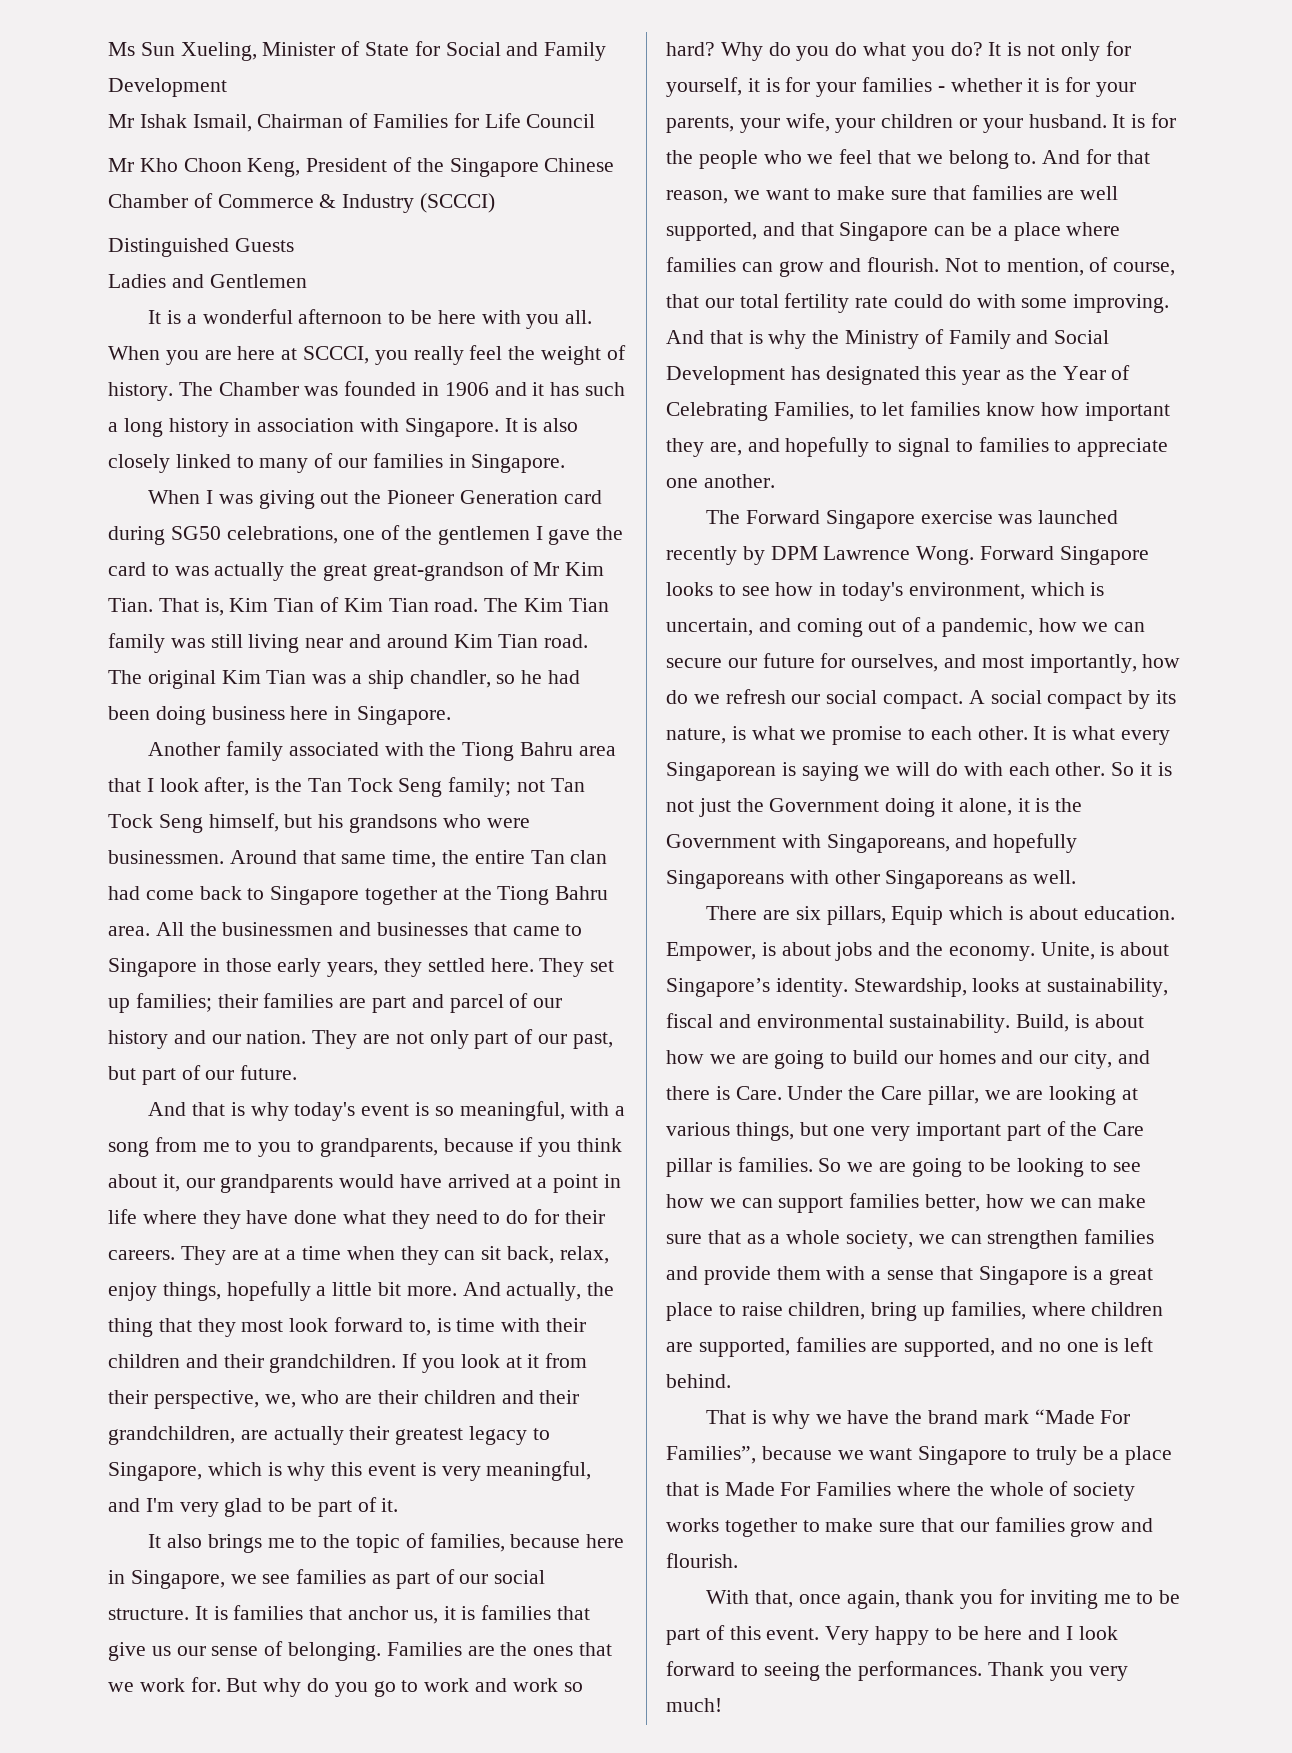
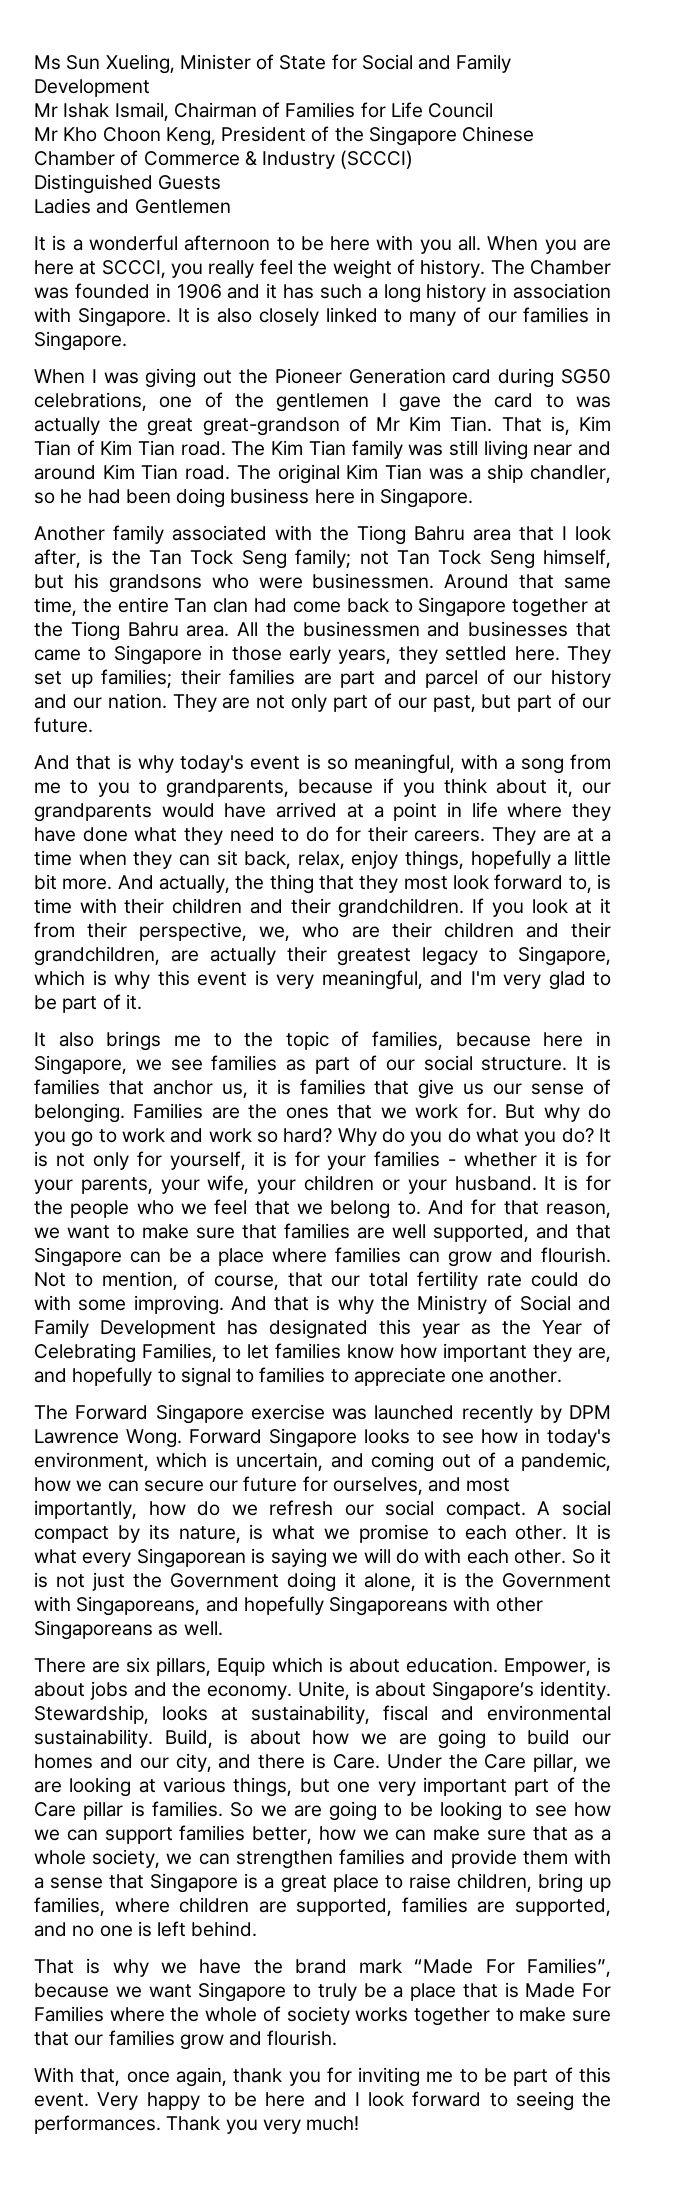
- And that is why the Ministry of Family and Social Development has designated this year as the Year of Celebrating Families, to let families know how important they are, and hopefully to signal to families to appreciate one another.
+ And that is why the Ministry of Social and Family Development has designated this year as the Year of Celebrating Families, to let families know how important they are, and hopefully to signal to families to appreciate one another.

